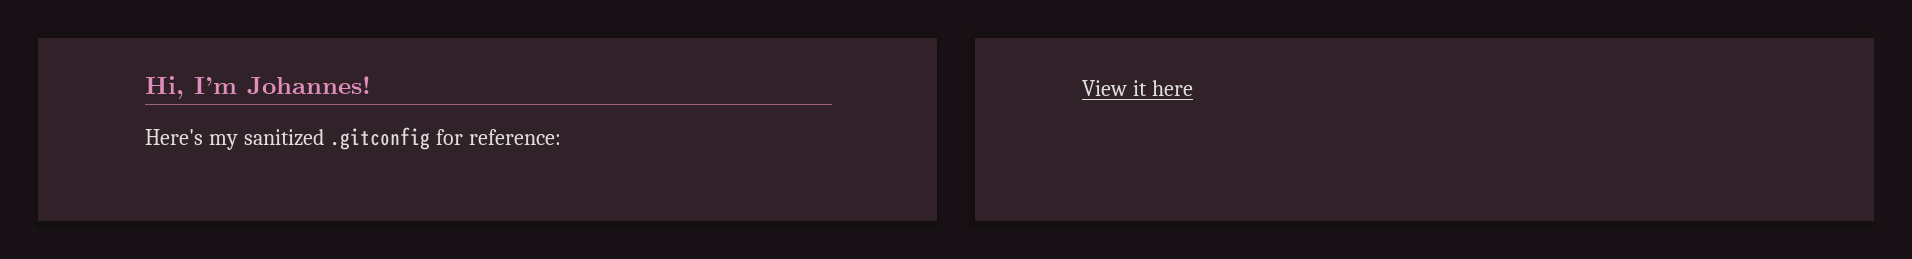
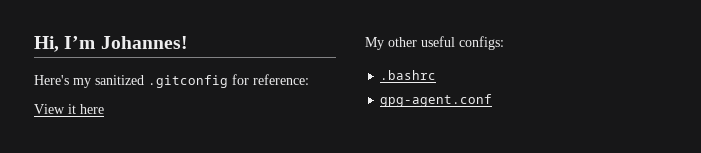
+ My other useful configs:
+ .bashrc
+ gpg-agent.conf

